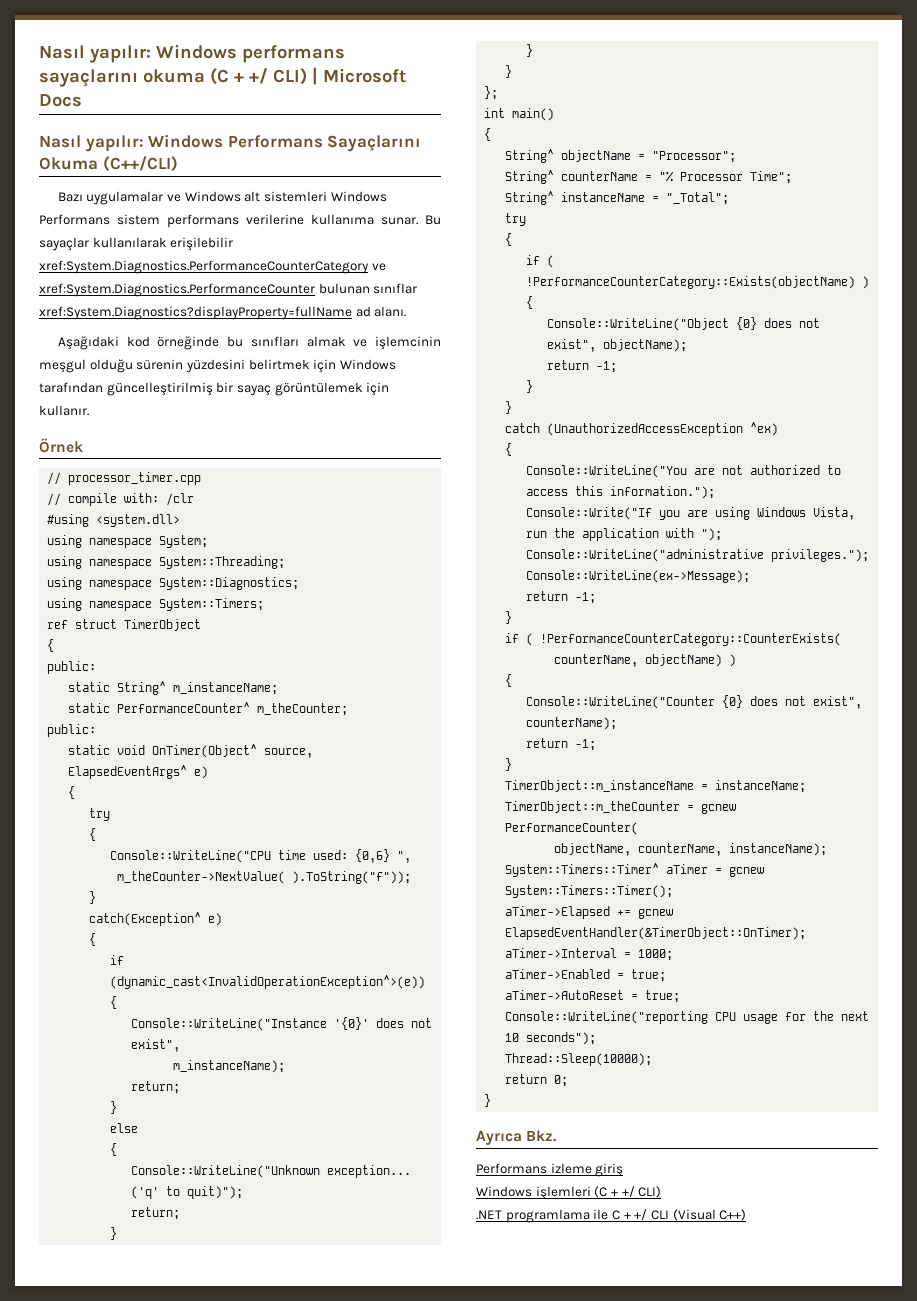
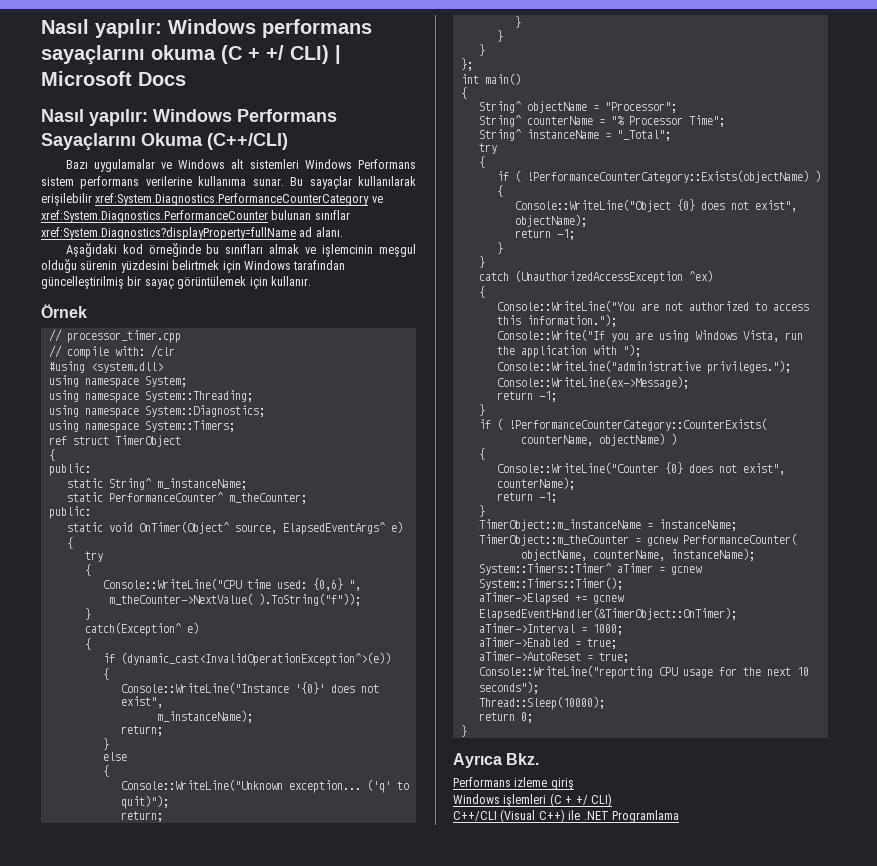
- .NET programlama ile C + +/ CLI (Visual C++)
+ C++/CLI (Visual C++) ile .NET Programlama

